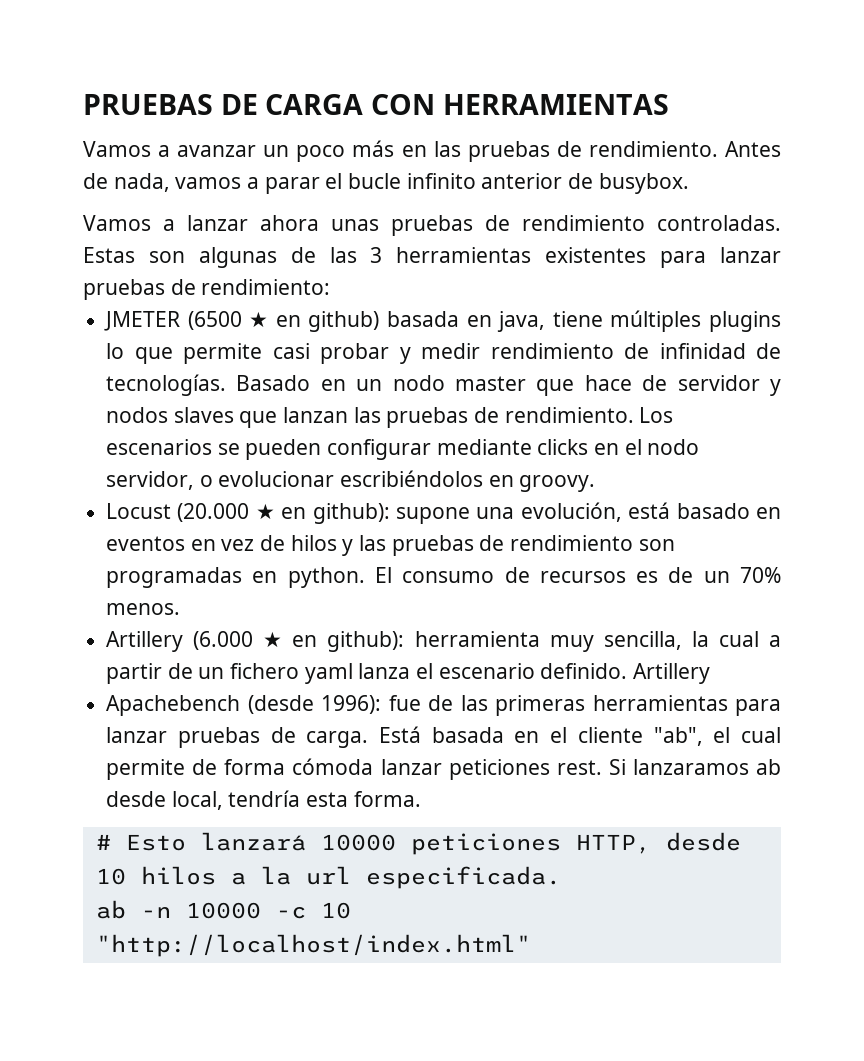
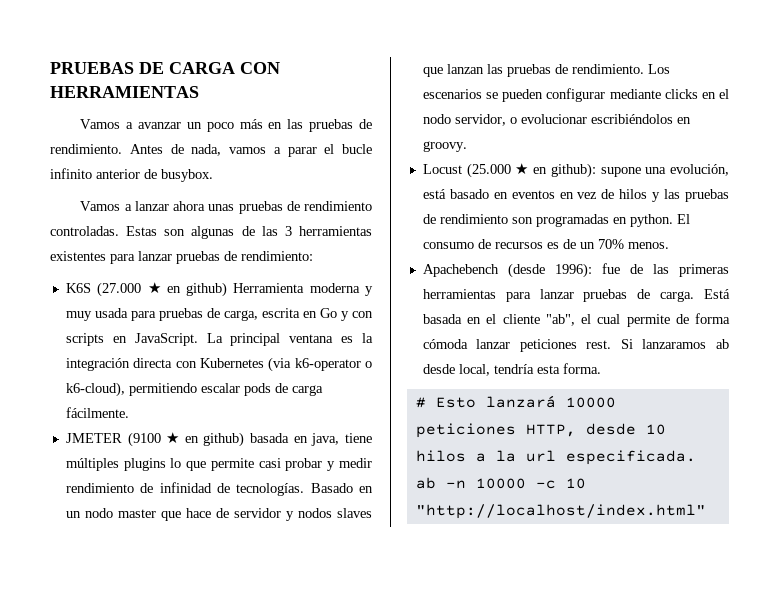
+ K6S (27.000 ★ en github) Herramienta moderna y muy usada para pruebas de carga, escrita en Go y con scripts en JavaScript. La principal ventana es la integración directa con Kubernetes (via k6-operator o k6-cloud), permitiendo escalar pods de carga fácilmente.
- JMETER (6500 ★ en github) basada en java, tiene múltiples plugins lo que permite casi probar y medir rendimiento de infinidad de tecnologías.
+ JMETER (9100 ★ en github) basada en java, tiene múltiples plugins lo que permite casi probar y medir rendimiento de infinidad de tecnologías.
- Locust (20.000 ★ en github): supone una evolución, está basado en eventos en vez de hilos y las pruebas de rendimiento son programadas en python.
+ Locust (25.000 ★ en github): supone una evolución, está basado en eventos en vez de hilos y las pruebas de rendimiento son programadas en python.
- Artillery (6.000 ★ en github): herramienta muy sencilla, la cual a partir de un fichero yaml lanza el escenario definido. Artillery

